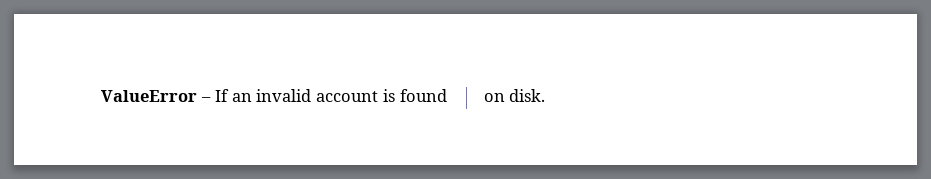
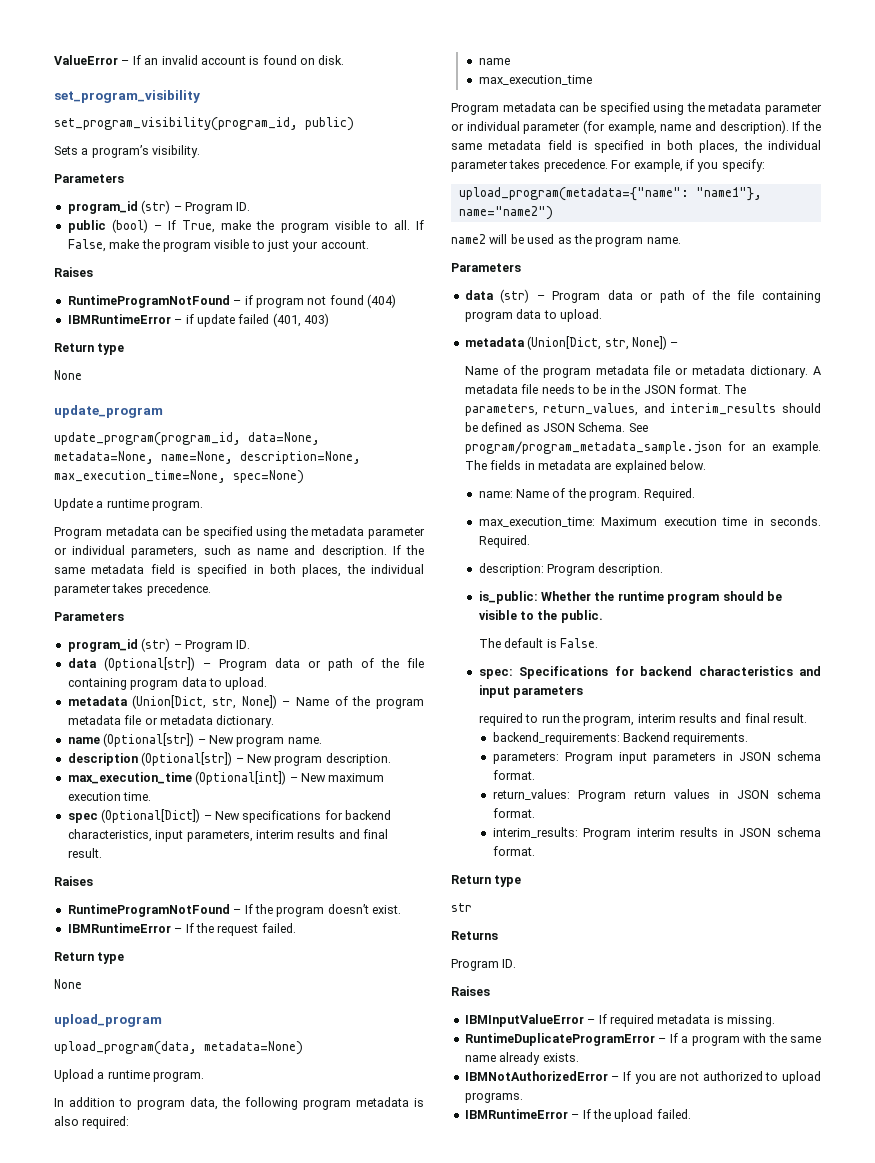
+ set_program_visibility
+ set_program_visibility(program_id, public)
+ Sets a program’s visibility.
+ Parameters
+ program_id (str) – Program ID.
+ public (bool) – If True, make the program visible to all. If False, make the program visible to just your account.
+ Raises
+ RuntimeProgramNotFound – if program not found (404)
+ IBMRuntimeError – if update failed (401, 403)
+ Return type
+ None
+ update_program
+ update_program(program_id, data=None, metadata=None, name=None, description=None, max_execution_time=None, spec=None)
+ Update a runtime program.
+ Program metadata can be specified using the metadata parameter or individual parameters, such as name and description. If the same metadata field is specified in both places, the individual parameter takes precedence.
+ Parameters
+ program_id (str) – Program ID.
+ data (Optional[str]) – Program data or path of the file containing program data to upload.
+ metadata (Union[Dict, str, None]) – Name of the program metadata file or metadata dictionary.
+ name (Optional[str]) – New program name.
+ description (Optional[str]) – New program description.
+ max_execution_time (Optional[int]) – New maximum execution time.
+ spec (Optional[Dict]) – New specifications for backend characteristics, input parameters, interim results and final result.
+ Raises
+ RuntimeProgramNotFound – If the program doesn’t exist.
+ IBMRuntimeError – If the request failed.
+ Return type
+ None
+ upload_program
+ upload_program(data, metadata=None)
+ Upload a runtime program.
+ In addition to program data, the following program metadata is also required:
+ name
+ max_execution_time
+ Program metadata can be specified using the metadata parameter or individual parameter (for example, name and description). If the same metadata field is specified in both places, the individual parameter takes precedence. For example, if you specify:
+ upload_program(metadata={"name": "name1"}, name="name2")
+ name2 will be used as the program name.
+ Parameters
+ data (str) – Program data or path of the file containing program data to upload.
+ metadata (Union[Dict, str, None]) –
+ Name of the program metadata file or metadata dictionary. A metadata file needs to be in the JSON format. The parameters, return_values, and interim_results should be defined as JSON Schema. See program/program_metadata_sample.json for an example. The fields in metadata are explained below.
+ name: Name of the program. Required.
+ max_execution_time: Maximum execution time in seconds. Required.
+ description: Program description.
+ is_public: Whether the runtime program should be visible to the public.
+ The default is False.
+ spec: Specifications for backend characteristics and input parameters
+ required to run the program, interim results and final result.
+ backend_requirements: Backend requirements.
+ parameters: Program input parameters in JSON schema format.
+ return_values: Program return values in JSON schema format.
+ interim_results: Program interim results in JSON schema format.
+ Return type
+ str
+ Returns
+ Program ID.
+ Raises
+ IBMInputValueError – If required metadata is missing.
+ RuntimeDuplicateProgramError – If a program with the same name already exists.
+ IBMNotAuthorizedError – If you are not authorized to upload programs.
+ IBMRuntimeError – If the upload failed.

